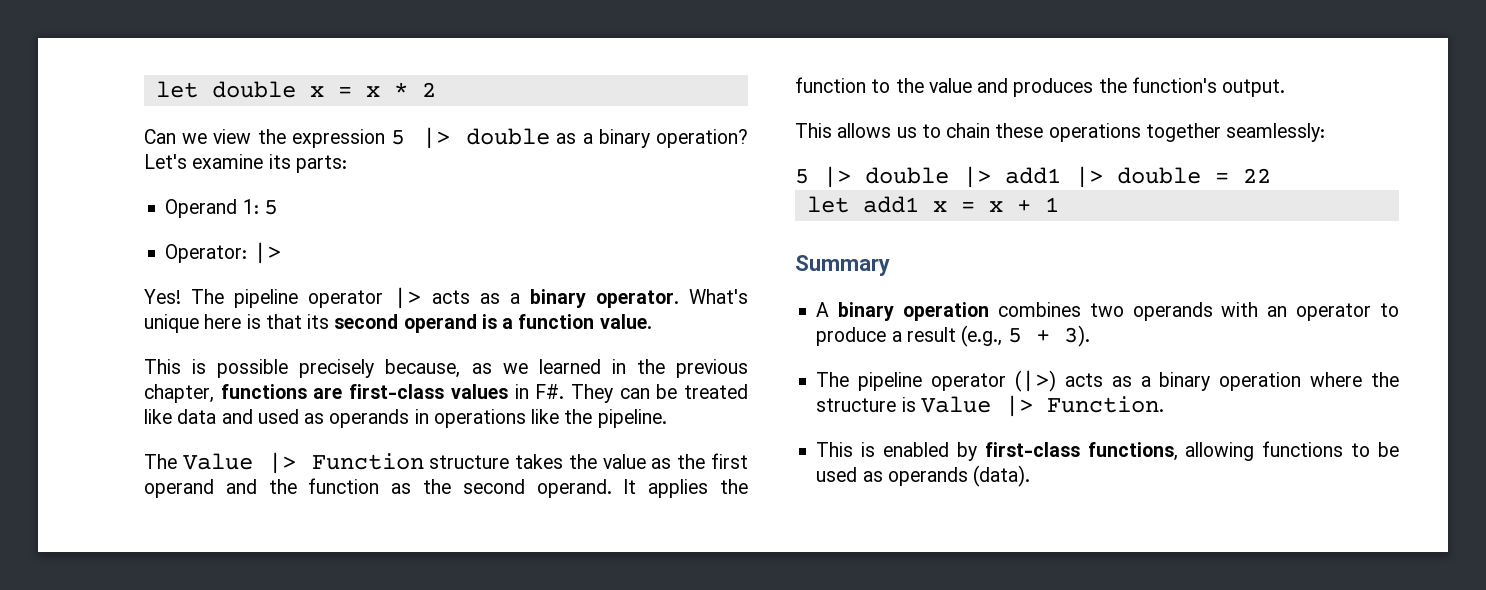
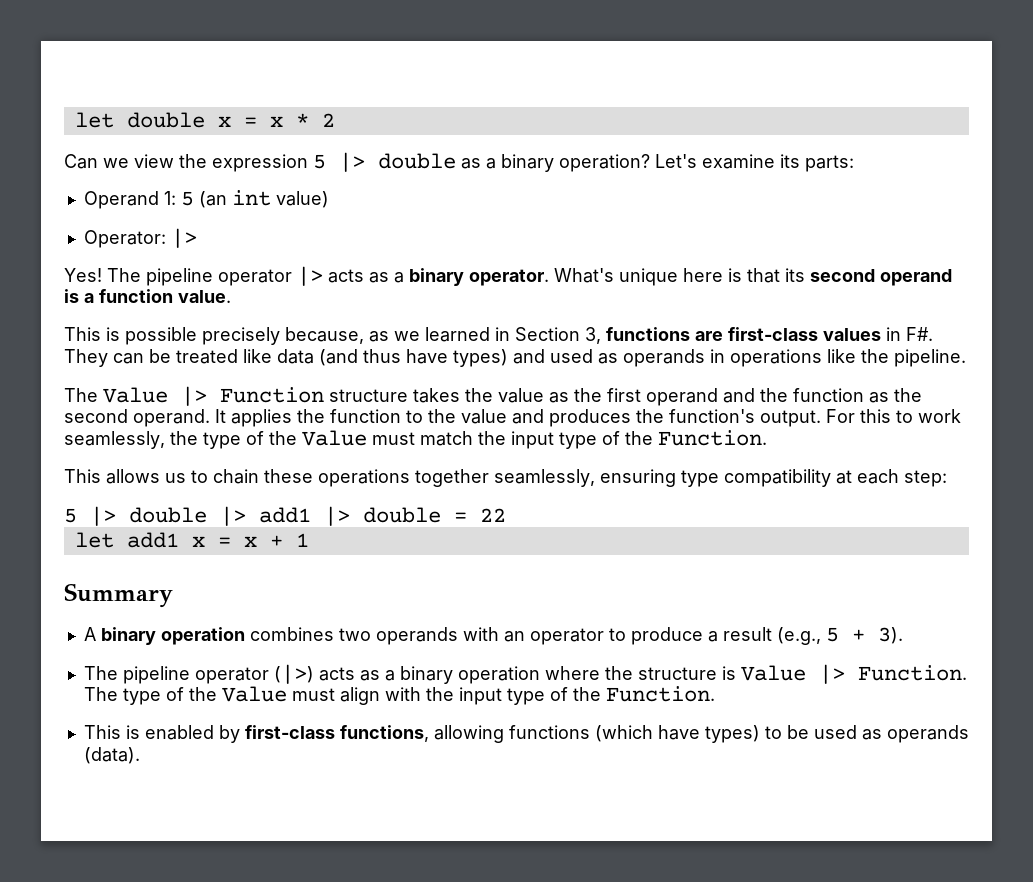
- Operand 1: 5
+ Operand 1: 5 (an int value)
- This is possible precisely because, as we learned in the previous chapter, functions are first-class values in F#. They can be treated like data and used as operands in operations like the pipeline.
+ This is possible precisely because, as we learned in Section 3, functions are first-class values in F#. They can be treated like data (and thus have types) and used as operands in operations like the pipeline.
+ For this to work seamlessly, the type of the Value must match the input type of the Function.
- This allows us to chain these operations together seamlessly:
+ This allows us to chain these operations together seamlessly, ensuring type compatibility at each step:
+ The type of the Value must align with the input type of the Function.
- This is enabled by first-class functions, allowing functions to be used as operands (data).
+ This is enabled by first-class functions, allowing functions (which have types) to be used as operands (data).

